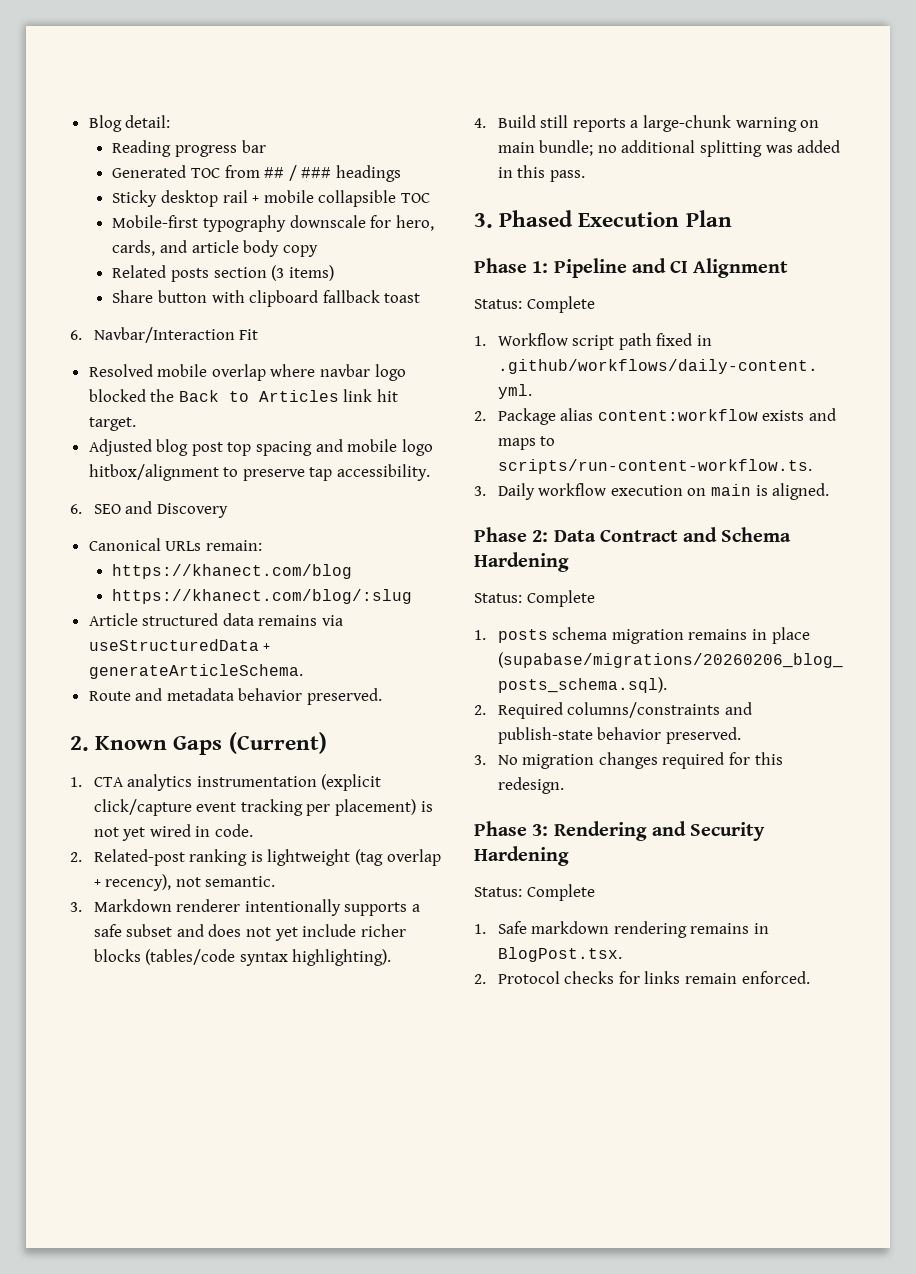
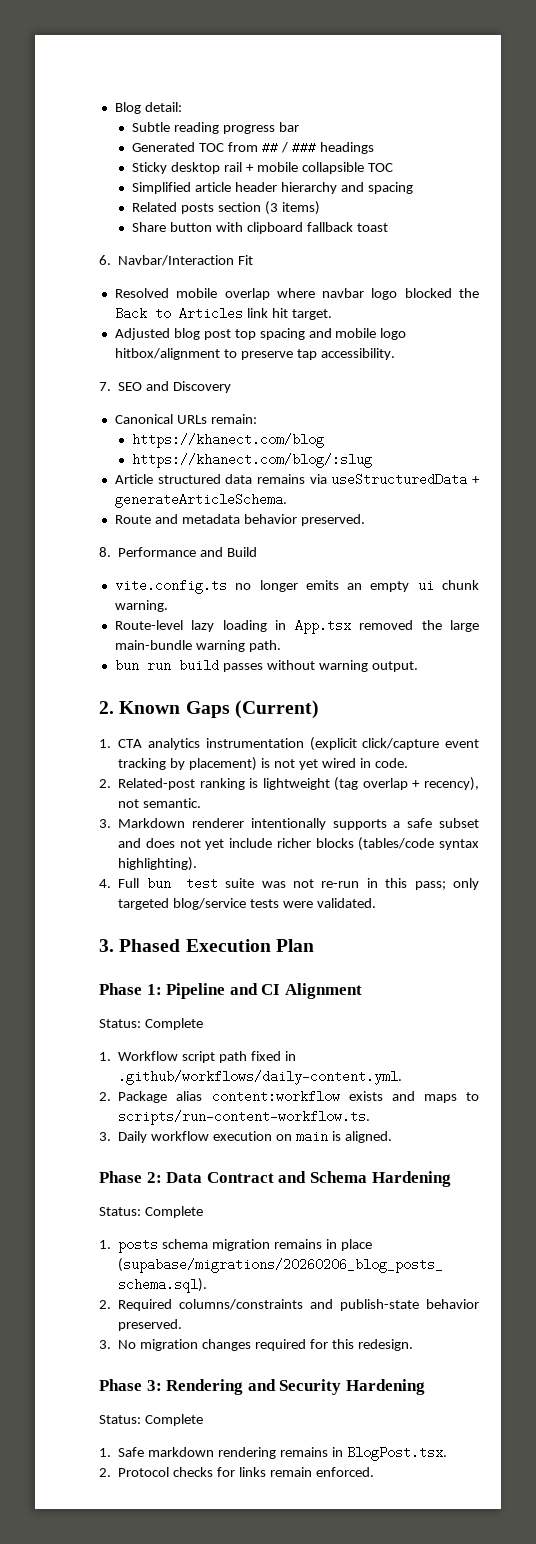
- Reading progress bar
+ Subtle reading progress bar
- Mobile-first typography downscale for hero, cards, and article body copy
+ Simplified article header hierarchy and spacing
- 6. SEO and Discovery
+ 7. SEO and Discovery
+ 8. Performance and Build
+ vite.config.ts no longer emits an empty ui chunk warning.
+ Route-level lazy loading in App.tsx removed the large main-bundle warning path.
+ bun run build passes without warning output.
- 1. CTA analytics instrumentation (explicit click/capture event tracking per placement) is not yet wired in code.
+ 1. CTA analytics instrumentation (explicit click/capture event tracking by placement) is not yet wired in code.
- 4. Build still reports a large-chunk warning on main bundle; no additional splitting was added in this pass.
+ 4. Full bun test suite was not re-run in this pass; only targeted blog/service tests were validated.

